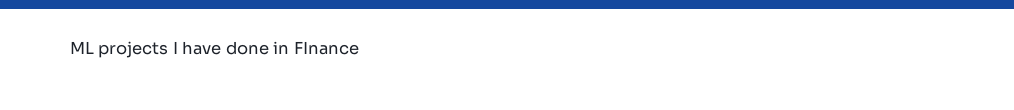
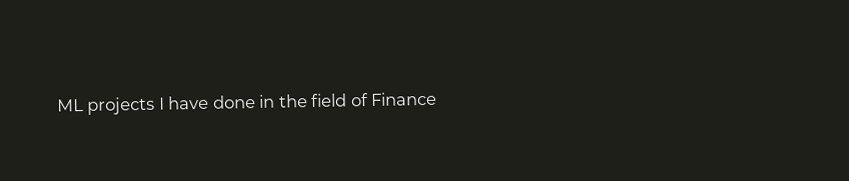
- ML projects I have done in FInance
+ ML projects I have done in the field of Finance

